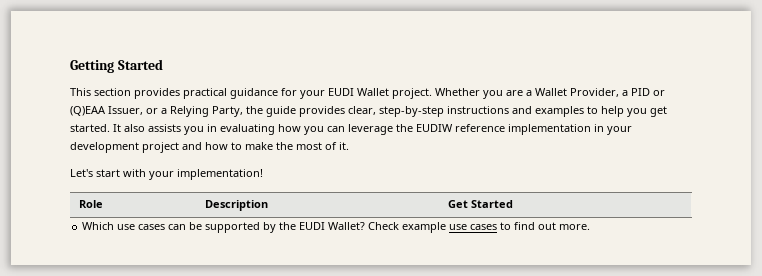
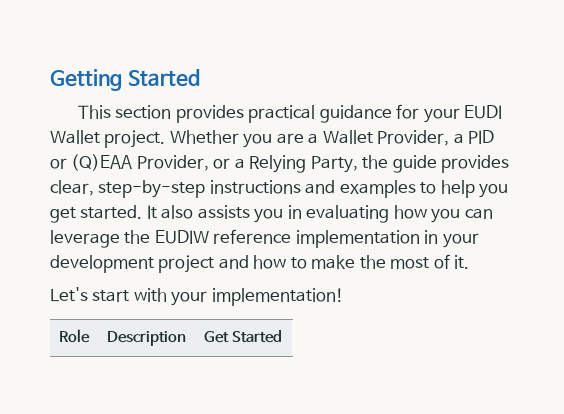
- Whether you are a Wallet Provider, a PID or (Q)EAA Issuer, or a Relying Party, the guide provides clear, step-by-step instructions and examples to help you get started.
+ Whether you are a Wallet Provider, a PID or (Q)EAA Provider, or a Relying Party, the guide provides clear, step-by-step instructions and examples to help you get started.
- Which use cases can be supported by the EUDI Wallet? Check example use cases to find out more.

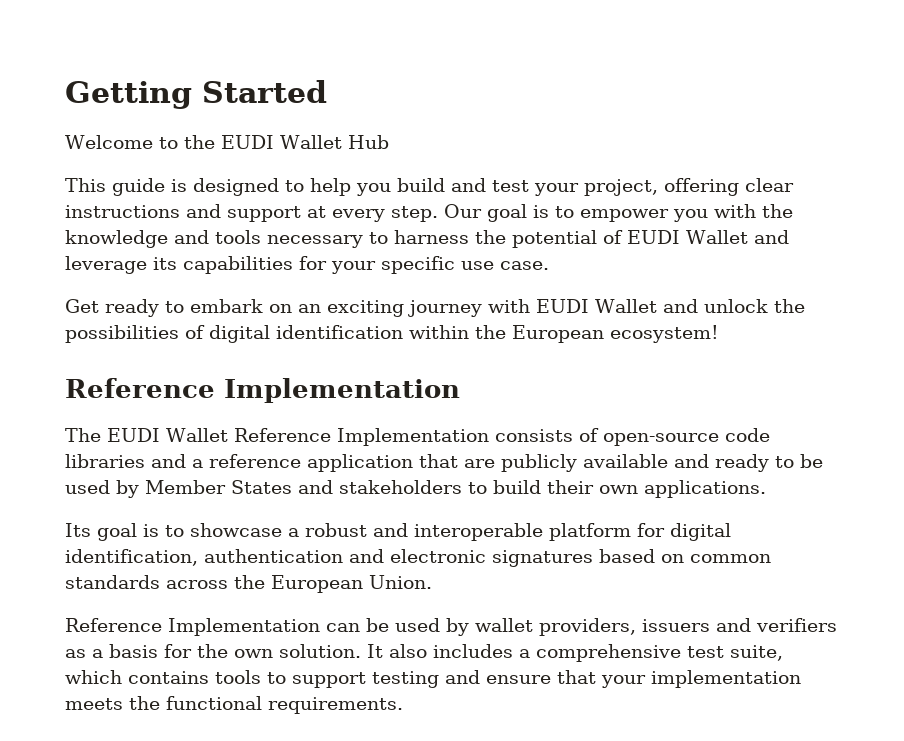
- This section provides practical guidance for your EUDI Wallet project. Whether you are a Wallet Provider, a PID or (Q)EAA Provider, or a Relying Party, the guide provides clear, step-by-step instructions and examples to help you get started. It also assists you in evaluating how you can leverage the EUDIW reference implementation in your development project and how to make the most of it.
- Let's start with your implementation!
- Role | Description | Get Started
+ Welcome to the EUDI Wallet Hub
+ This guide is designed to help you build and test your project, offering clear instructions and support at every step. Our goal is to empower you with the knowledge and tools necessary to harness the potential of EUDI Wallet and leverage its capabilities for your specific use case.
+ Get ready to embark on an exciting journey with EUDI Wallet and unlock the possibilities of digital identification within the European ecosystem!
+ Reference Implementation
+ The EUDI Wallet Reference Implementation consists of open-source code libraries and a reference application that are publicly available and ready to be used by Member States and stakeholders to build their own applications.
+ Its goal is to showcase a robust and interoperable platform for digital identification, authentication and electronic signatures based on common standards across the European Union.
+ Reference Implementation can be used by wallet providers, issuers and verifiers as a basis for the own solution. It also includes a comprehensive test suite, which contains tools to support testing and ensure that your implementation meets the functional requirements.

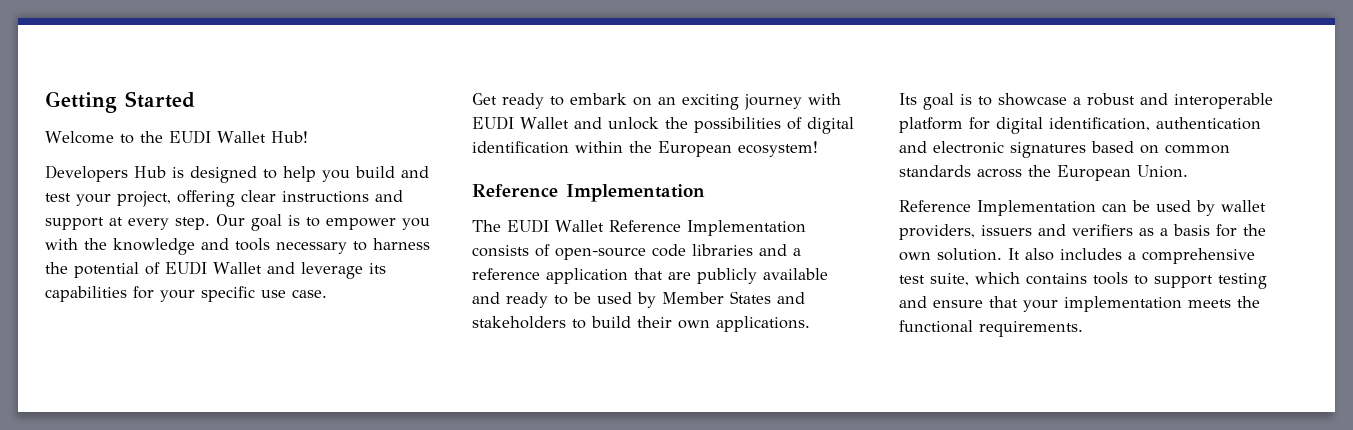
- Welcome to the EUDI Wallet Hub
- This guide is designed to help you build and test your project, offering clear instructions and support at every step.
+ Welcome to the EUDI Wallet Hub!
+ Developers Hub is designed to help you build and test your project, offering clear instructions and support at every step.

